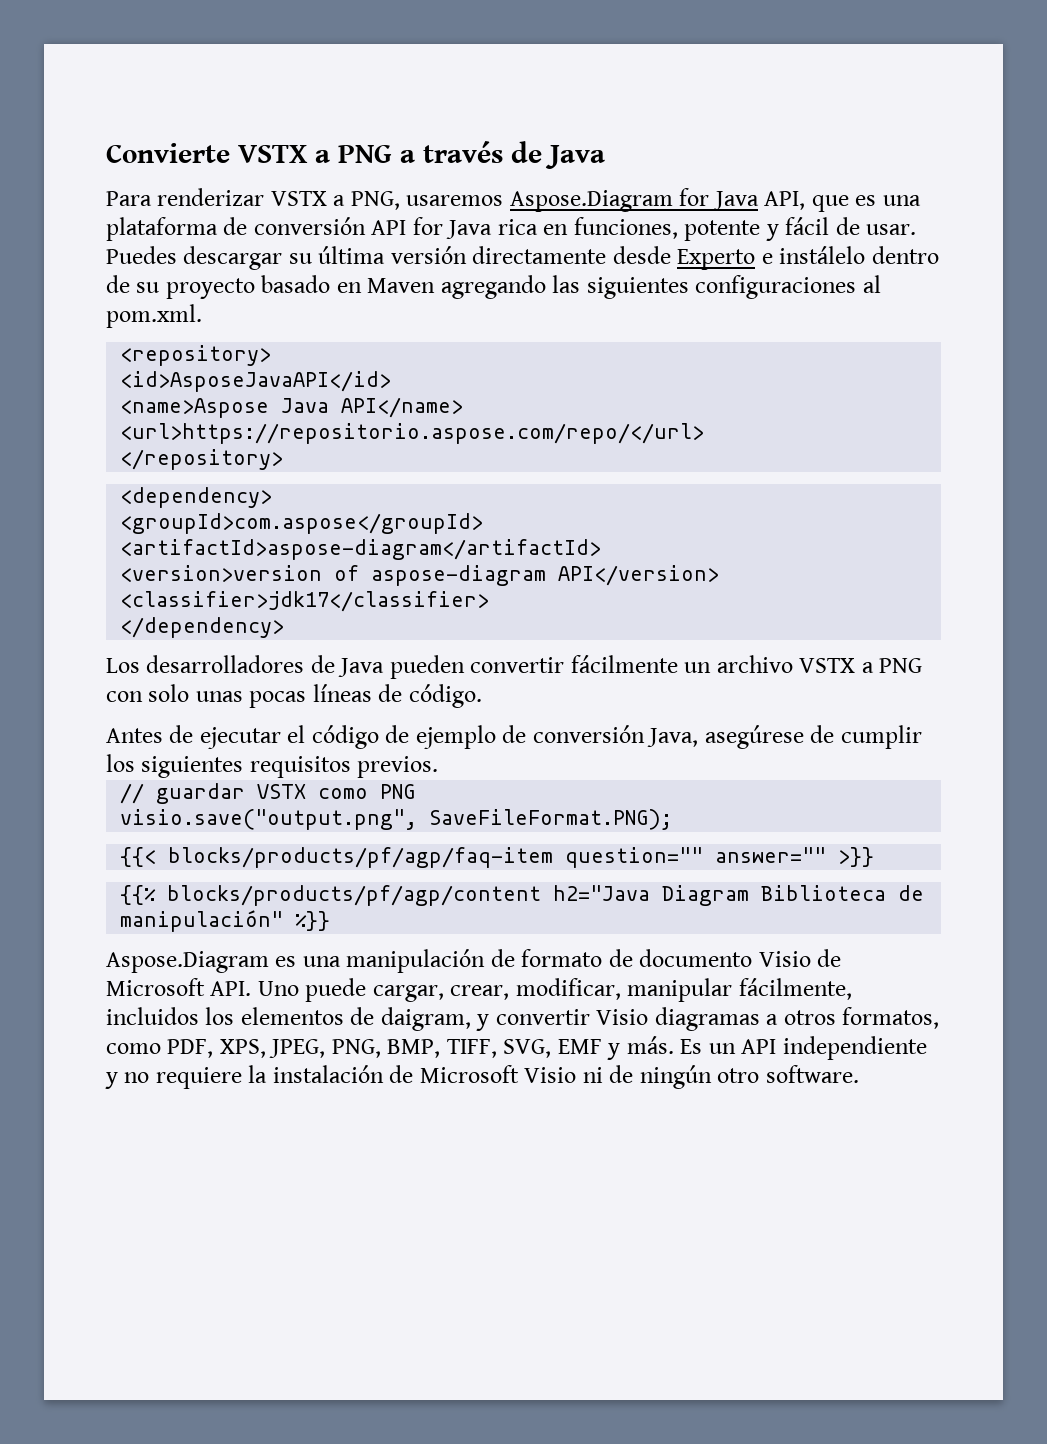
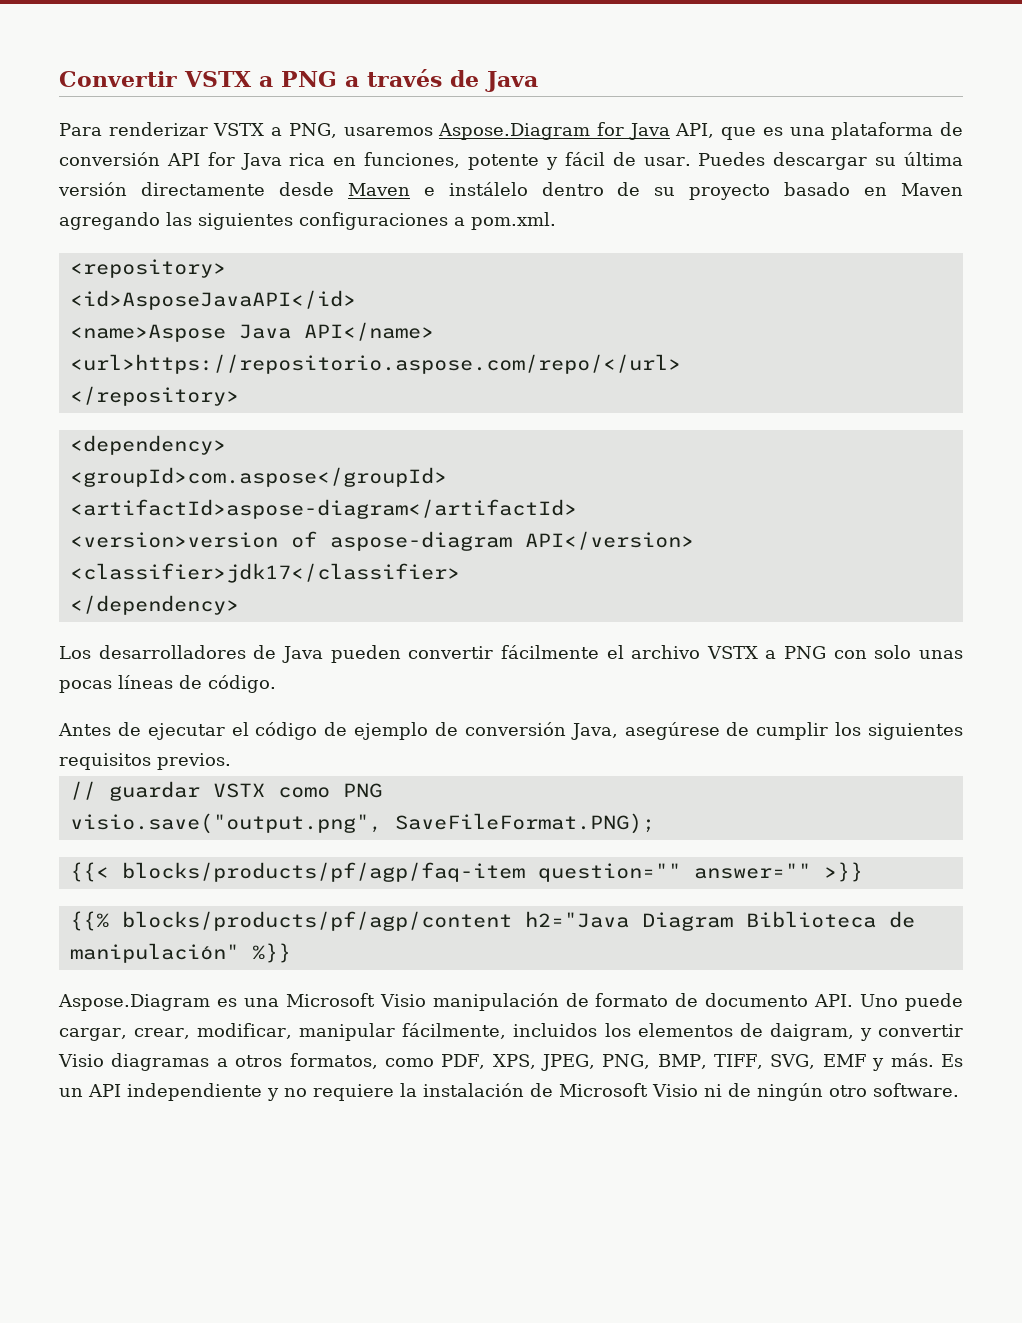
- Convierte VSTX a PNG a través de Java
+ Convertir VSTX a PNG a través de Java
- Puedes descargar su última versión directamente desde Experto e instálelo dentro de su proyecto basado en Maven agregando las siguientes configuraciones al pom.xml.
+ Puedes descargar su última versión directamente desde Maven e instálelo dentro de su proyecto basado en Maven agregando las siguientes configuraciones a pom.xml.
- Los desarrolladores de Java pueden convertir fácilmente un archivo VSTX a PNG con solo unas pocas líneas de código.
+ Los desarrolladores de Java pueden convertir fácilmente el archivo VSTX a PNG con solo unas pocas líneas de código.
- Aspose.Diagram es una manipulación de formato de documento Visio de Microsoft API. Uno puede cargar, crear, modificar, manipular fácilmente, incluidos los elementos de daigram, y convertir Visio diagramas a otros formatos, como PDF, XPS, JPEG, PNG, BMP, TIFF, SVG, EMF y más.
+ Aspose.Diagram es una Microsoft Visio manipulación de formato de documento API. Uno puede cargar, crear, modificar, manipular fácilmente, incluidos los elementos de daigram, y convertir Visio diagramas a otros formatos, como PDF, XPS, JPEG, PNG, BMP, TIFF, SVG, EMF y más.

